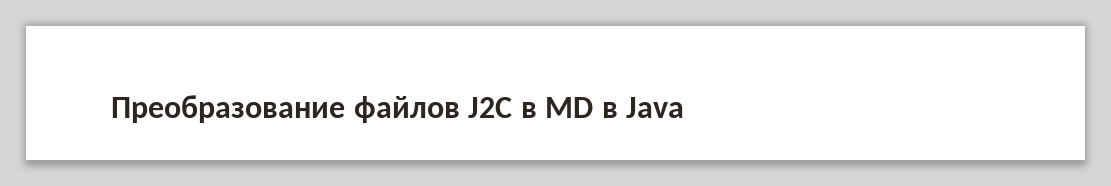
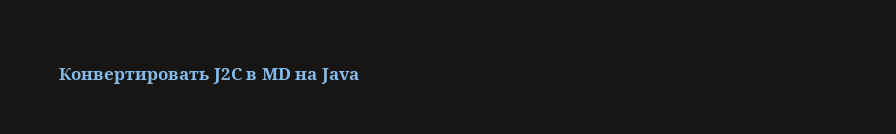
- Преобразование файлов J2C в MD в Java
+ Конвертировать J2C в MD на Java

